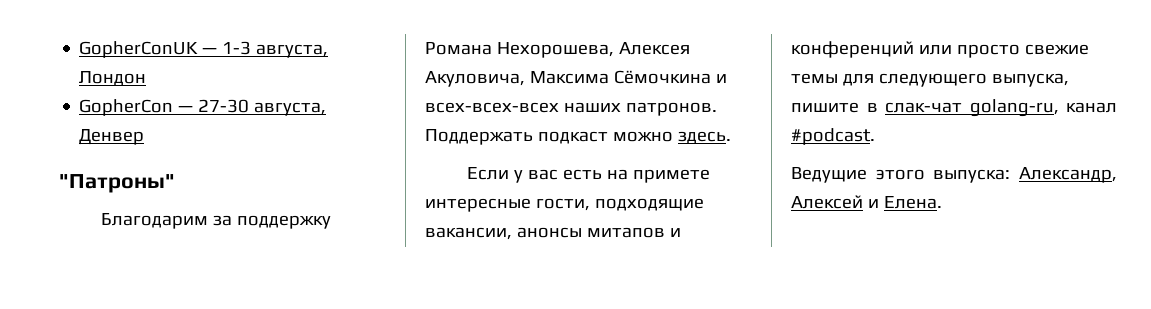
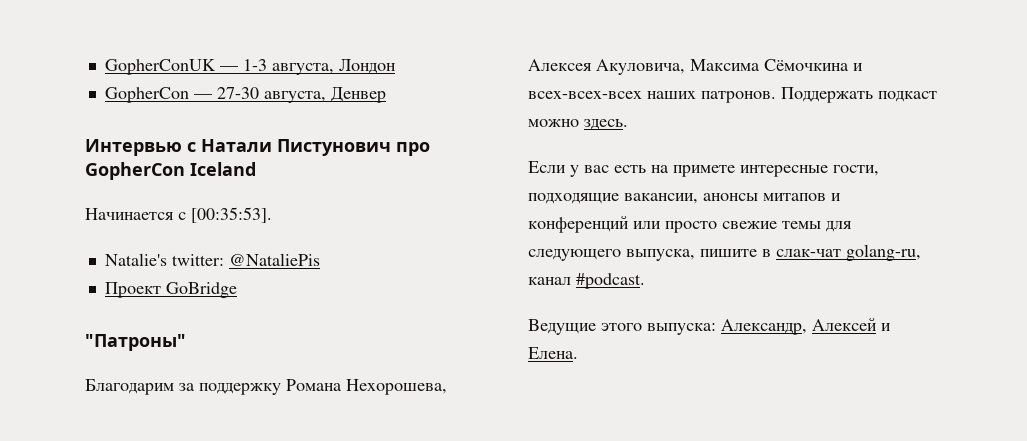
+ Интервью с Натали Пистунович про GopherCon Iceland
+ Начинается с [00:35:53].
+ Natalie's twitter: @NataliePis
+ Проект GoBridge

